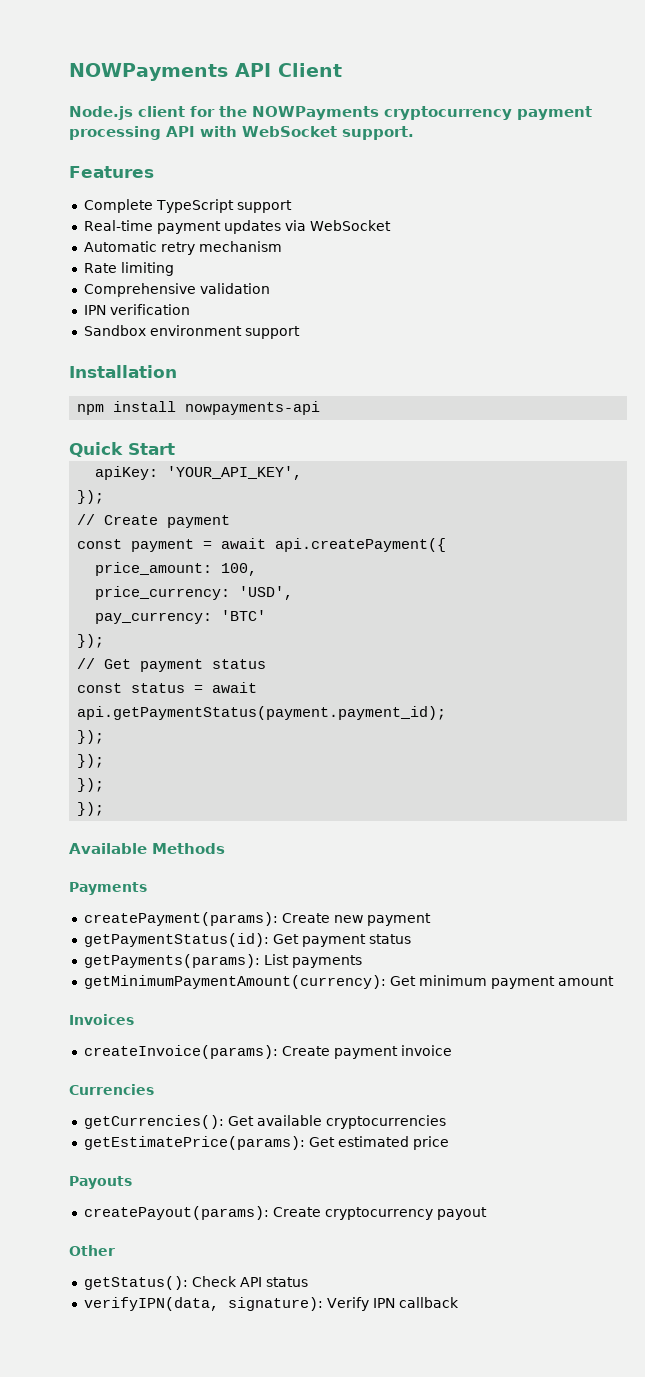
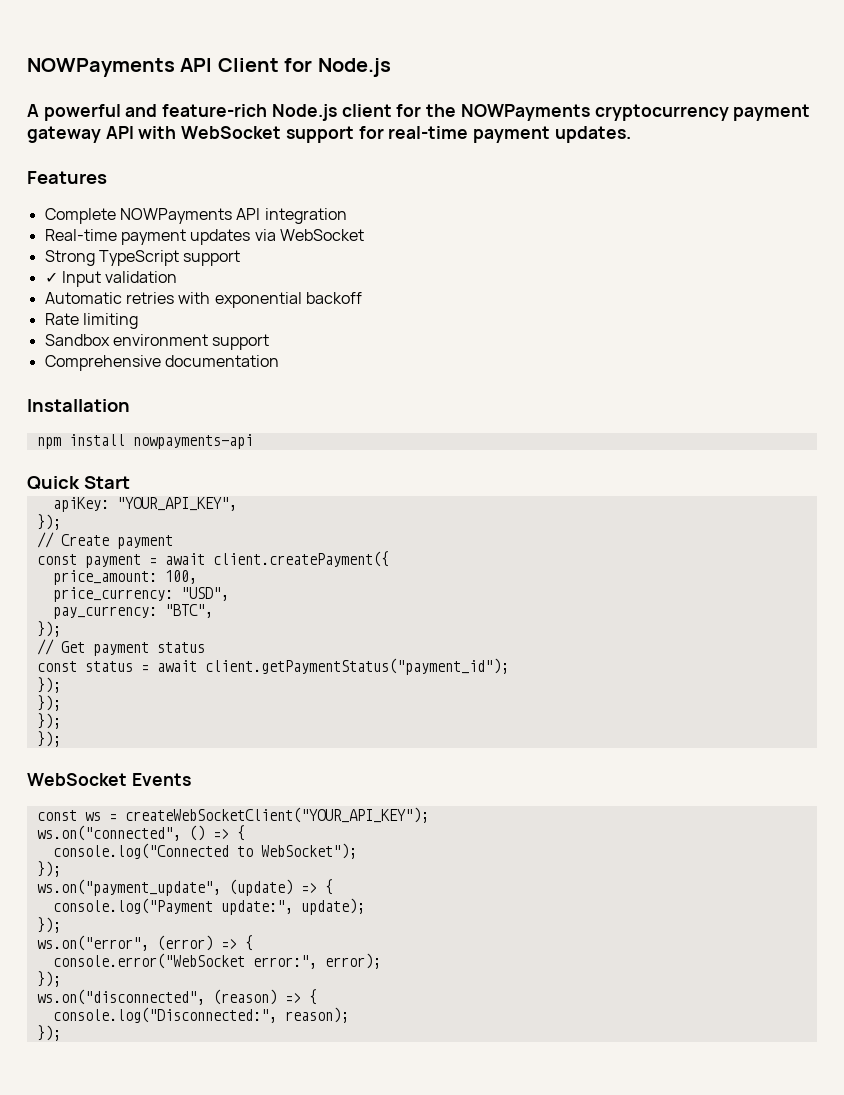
- NOWPayments API Client
- Node.js client for the NOWPayments cryptocurrency payment processing API with WebSocket support.
+ NOWPayments API Client for Node.js
+ A powerful and feature-rich Node.js client for the NOWPayments cryptocurrency payment gateway API with WebSocket support for real-time payment updates.
- Complete TypeScript support
+ Complete NOWPayments API integration
- Automatic retry mechanism
+ Strong TypeScript support
+ ✓ Input validation
+ Automatic retries with exponential backoff
  Rate limiting
- Comprehensive validation
- IPN verification
+ Comprehensive documentation
- apiKey: 'YOUR_API_KEY',
+ apiKey: "YOUR_API_KEY",
- const payment = await api.createPayment({
+ const payment = await client.createPayment({
- price_currency: 'USD',
+ price_currency: "USD",
- pay_currency: 'BTC'
+ pay_currency: "BTC",
- const status = await api.getPaymentStatus(payment.payment_id);
+ const status = await client.getPaymentStatus("payment_id");
- Available Methods
- Payments
- createPayment(params): Create new payment
- getPaymentStatus(id): Get payment status
- getPayments(params): List payments
- getMinimumPaymentAmount(currency): Get minimum payment amount
- Invoices
- createInvoice(params): Create payment invoice
- Currencies
- getCurrencies(): Get available cryptocurrencies
- getEstimatePrice(params): Get estimated price
- Payouts
- createPayout(params): Create cryptocurrency payout
- Other
- getStatus(): Check API status
- verifyIPN(data, signature): Verify IPN callback
+ WebSocket Events
+ const ws = createWebSocketClient("YOUR_API_KEY");
+ ws.on("connected", () => {
+ console.log("Connected to WebSocket");
+ });
+ ws.on("payment_update", (update) => {
+ console.log("Payment update:", update);
+ });
+ ws.on("error", (error) => {
+ console.error("WebSocket error:", error);
+ });
+ ws.on("disconnected", (reason) => {
+ console.log("Disconnected:", reason);
+ });

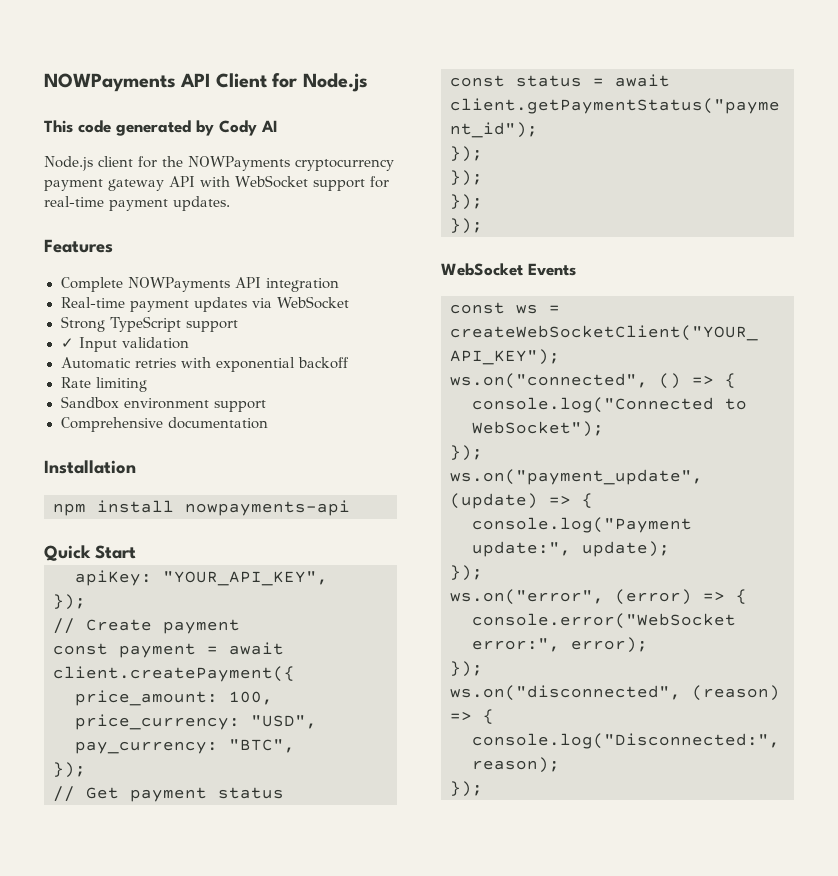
- A powerful and feature-rich Node.js client for the NOWPayments cryptocurrency payment gateway API with WebSocket support for real-time payment updates.
+ This code generated by Cody AI
+ Node.js client for the NOWPayments cryptocurrency payment gateway API with WebSocket support for real-time payment updates.

